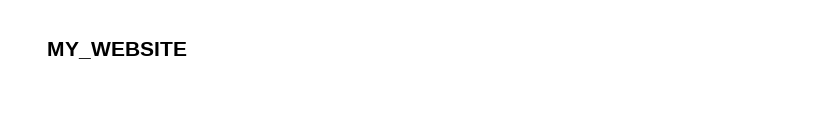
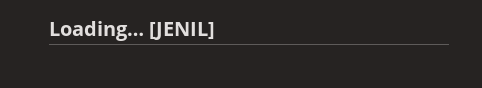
- MY_WEBSITE
+ Loading… [JENIL]

